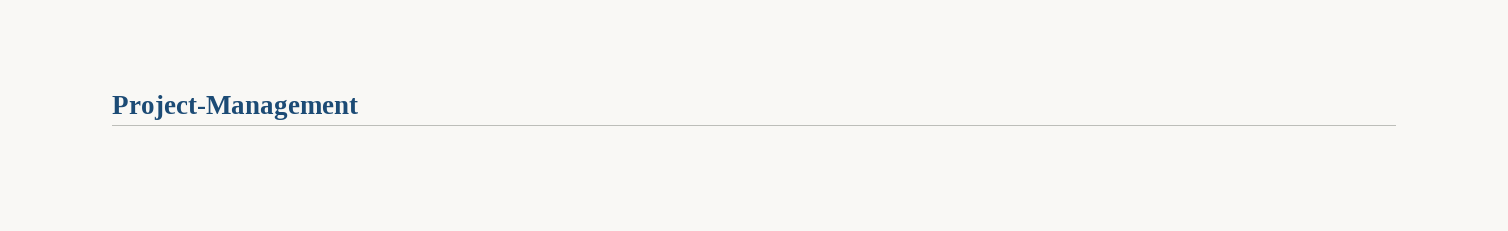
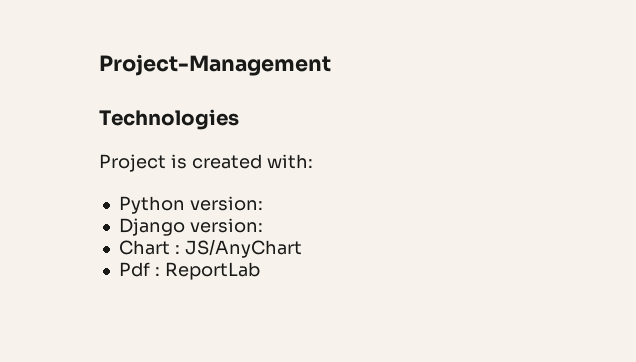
+ Technologies
+ Project is created with:
+ Python version:
+ Django version:
+ Chart : JS/AnyChart
+ Pdf : ReportLab

